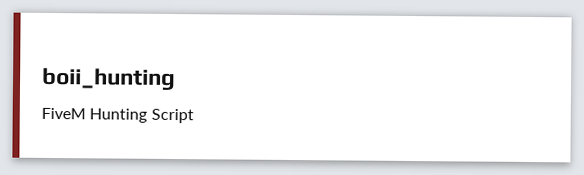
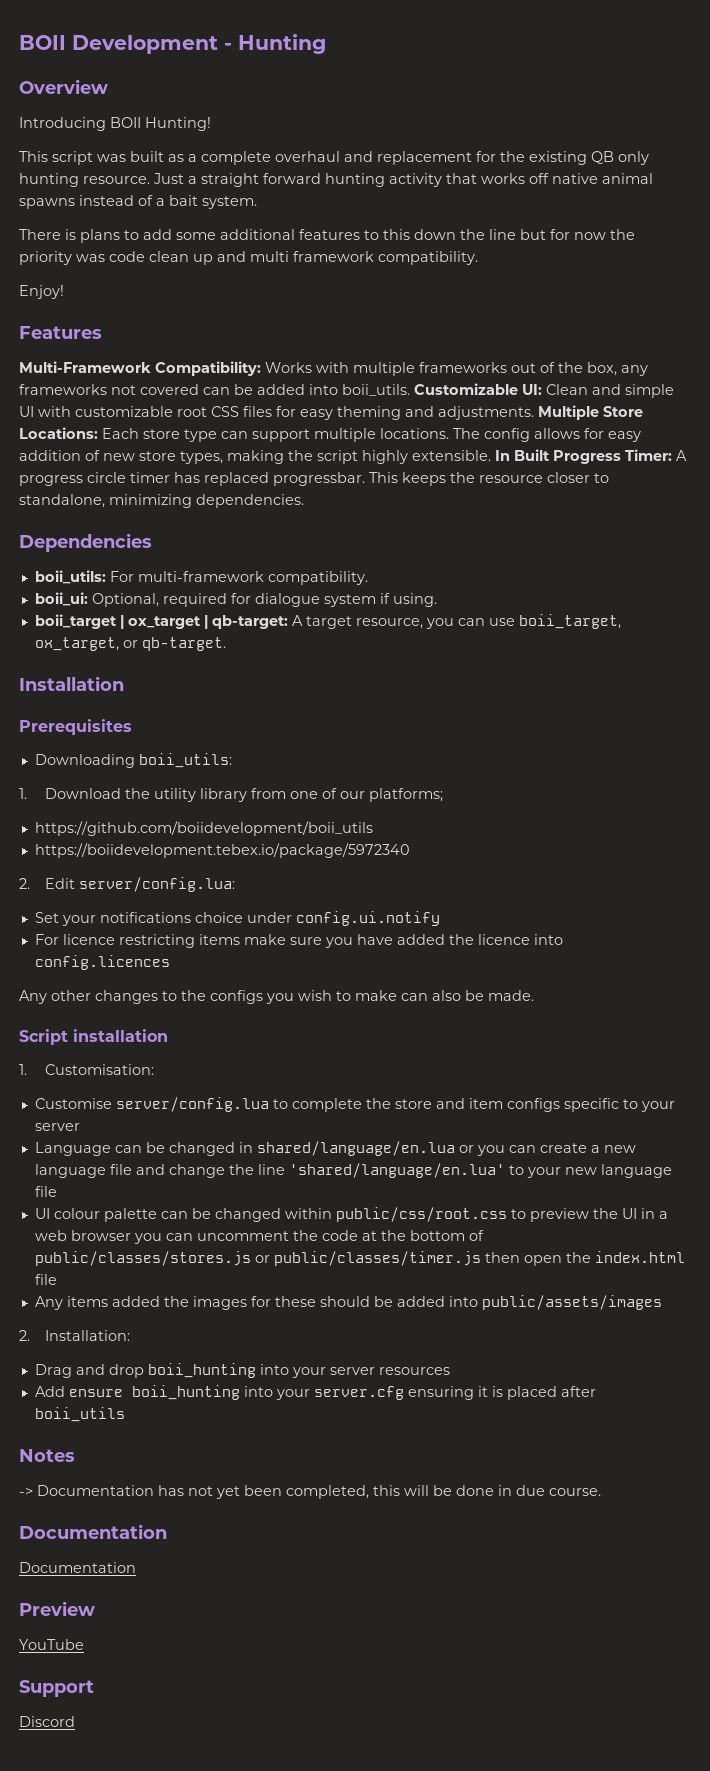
- boii_hunting
- FiveM Hunting Script
+ BOII Development - Hunting
+ Overview
+ Introducing BOII Hunting!
+ This script was built as a complete overhaul and replacement for the existing QB only hunting resource. Just a straight forward hunting activity that works off native animal spawns instead of a bait system.
+ There is plans to add some additional features to this down the line but for now the priority was code clean up and multi framework compatibility.
+ Enjoy!
+ Features
+ Multi-Framework Compatibility: Works with multiple frameworks out of the box, any frameworks not covered can be added into boii_utils. Customizable UI: Clean and simple UI with customizable root CSS files for easy theming and adjustments. Multiple Store Locations: Each store type can support multiple locations. The config allows for easy addition of new store types, making the script highly extensible. In Built Progress Timer: A progress circle timer has replaced progressbar. This keeps the resource closer to standalone, minimizing dependencies.
+ Dependencies
+ boii_utils: For multi-framework compatibility.
+ boii_ui: Optional, required for dialogue system if using.
+ boii_target | ox_target | qb-target: A target resource, you can use boii_target, ox_target, or qb-target.
+ Installation
+ Prerequisites
+ Downloading boii_utils:
+ 1. Download the utility library from one of our platforms;
+ https://github.com/boiidevelopment/boii_utils
+ https://boiidevelopment.tebex.io/package/5972340
+ 2. Edit server/config.lua:
+ Set your notifications choice under config.ui.notify
+ For licence restricting items make sure you have added the licence into config.licences
+ Any other changes to the configs you wish to make can also be made.
+ Script installation
+ 1. Customisation:
+ Customise server/config.lua to complete the store and item configs specific to your server
+ Language can be changed in shared/language/en.lua or you can create a new language file and change the line 'shared/language/en.lua' to your new language file
+ UI colour palette can be changed within public/css/root.css to preview the UI in a web browser you can uncomment the code at the bottom of public/classes/stores.js or public/classes/timer.js then open the index.html file
+ Any items added the images for these should be added into public/assets/images
+ 2. Installation:
+ Drag and drop boii_hunting into your server resources
+ Add ensure boii_hunting into your server.cfg ensuring it is placed after boii_utils
+ Notes
+ -> Documentation has not yet been completed, this will be done in due course.
+ Documentation
+ Documentation
+ Preview
+ YouTube
+ Support
+ Discord

